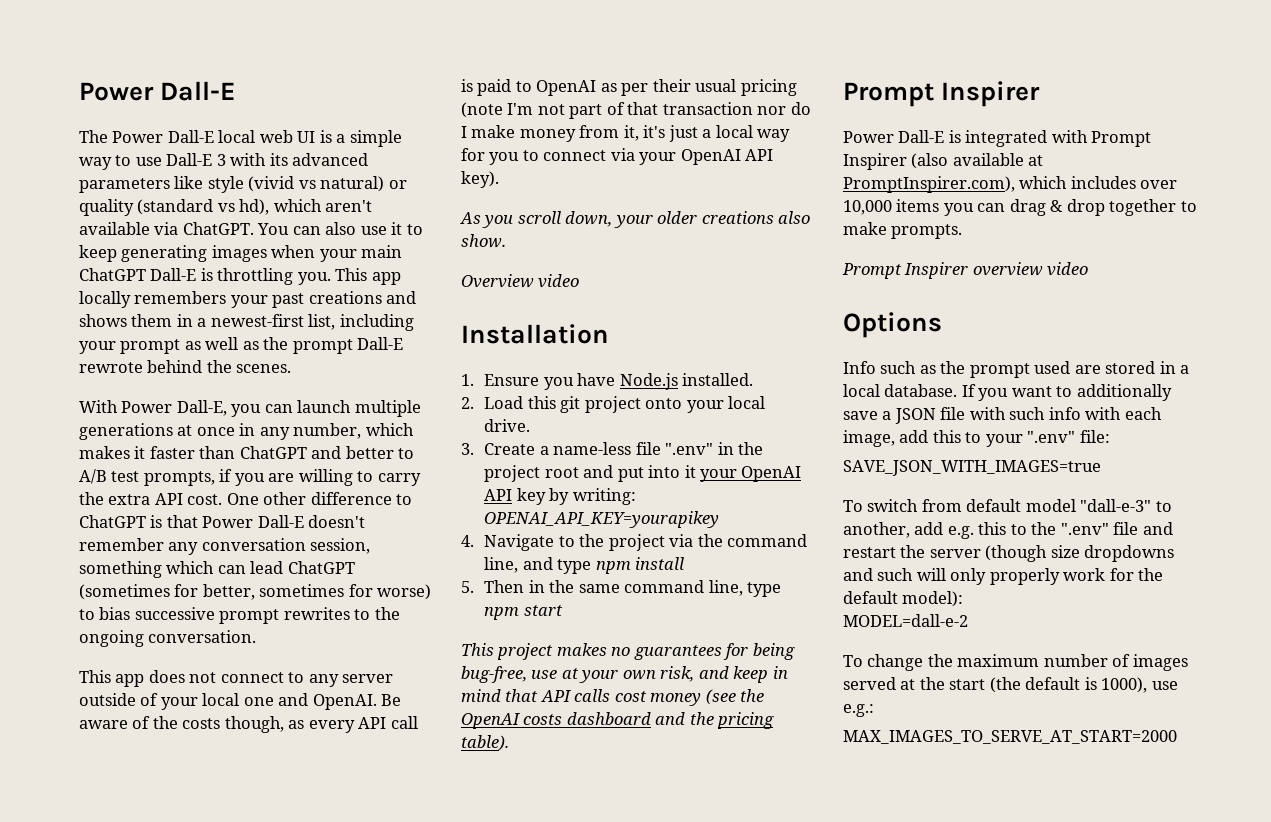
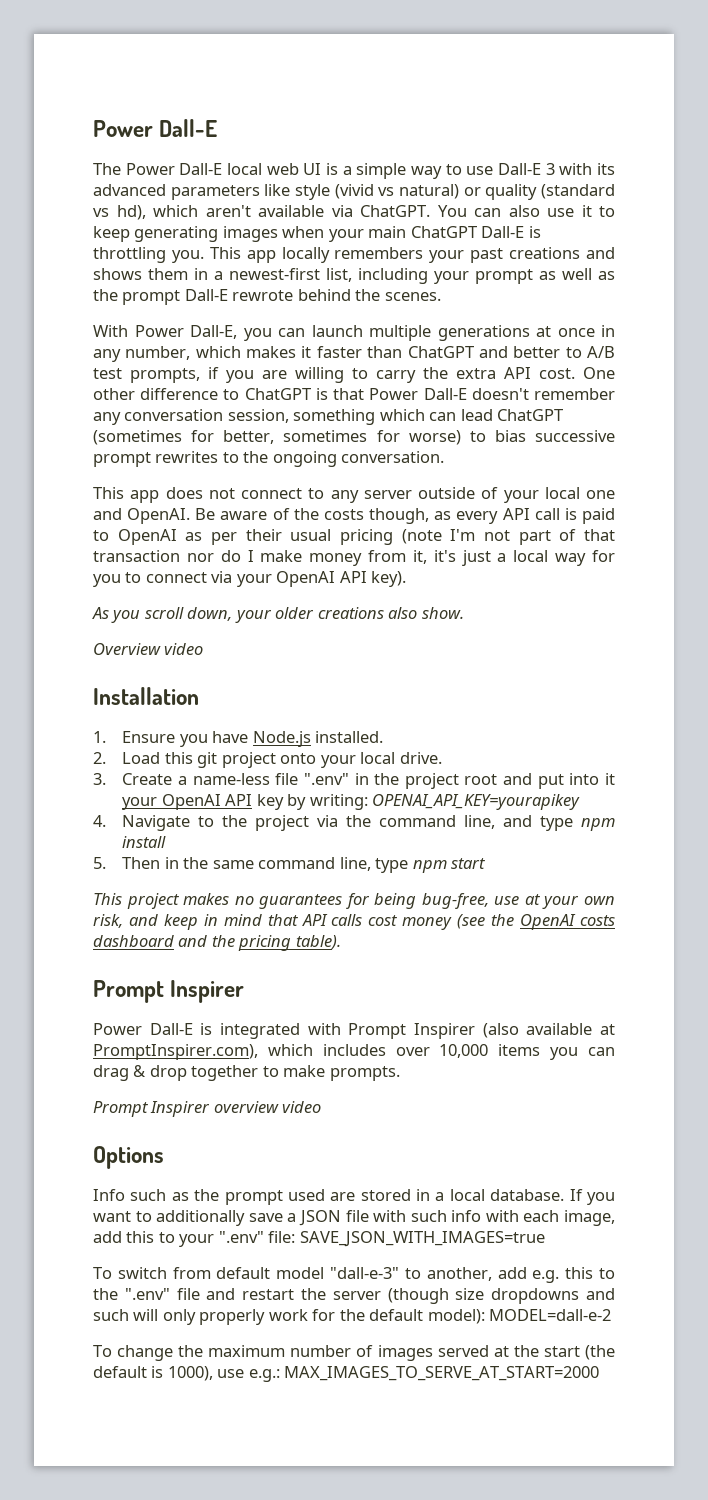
- If you want to additionally save a JSON file with such info with each image, add this to your ".env" file:
- SAVE_JSON_WITH_IMAGES=true
+ If you want to additionally save a JSON file with such info with each image, add this to your ".env" file: SAVE_JSON_WITH_IMAGES=true
- To switch from default model "dall-e-3" to another, add e.g. this to the ".env" file and restart the server (though size dropdowns and such will only properly work for the default model):
- MODEL=dall-e-2
+ To switch from default model "dall-e-3" to another, add e.g. this to the ".env" file and restart the server (though size dropdowns and such will only properly work for the default model): MODEL=dall-e-2
- To change the maximum number of images served at the start (the default is 1000), use e.g.:
- MAX_IMAGES_TO_SERVE_AT_START=2000
+ To change the maximum number of images served at the start (the default is 1000), use e.g.: MAX_IMAGES_TO_SERVE_AT_START=2000

